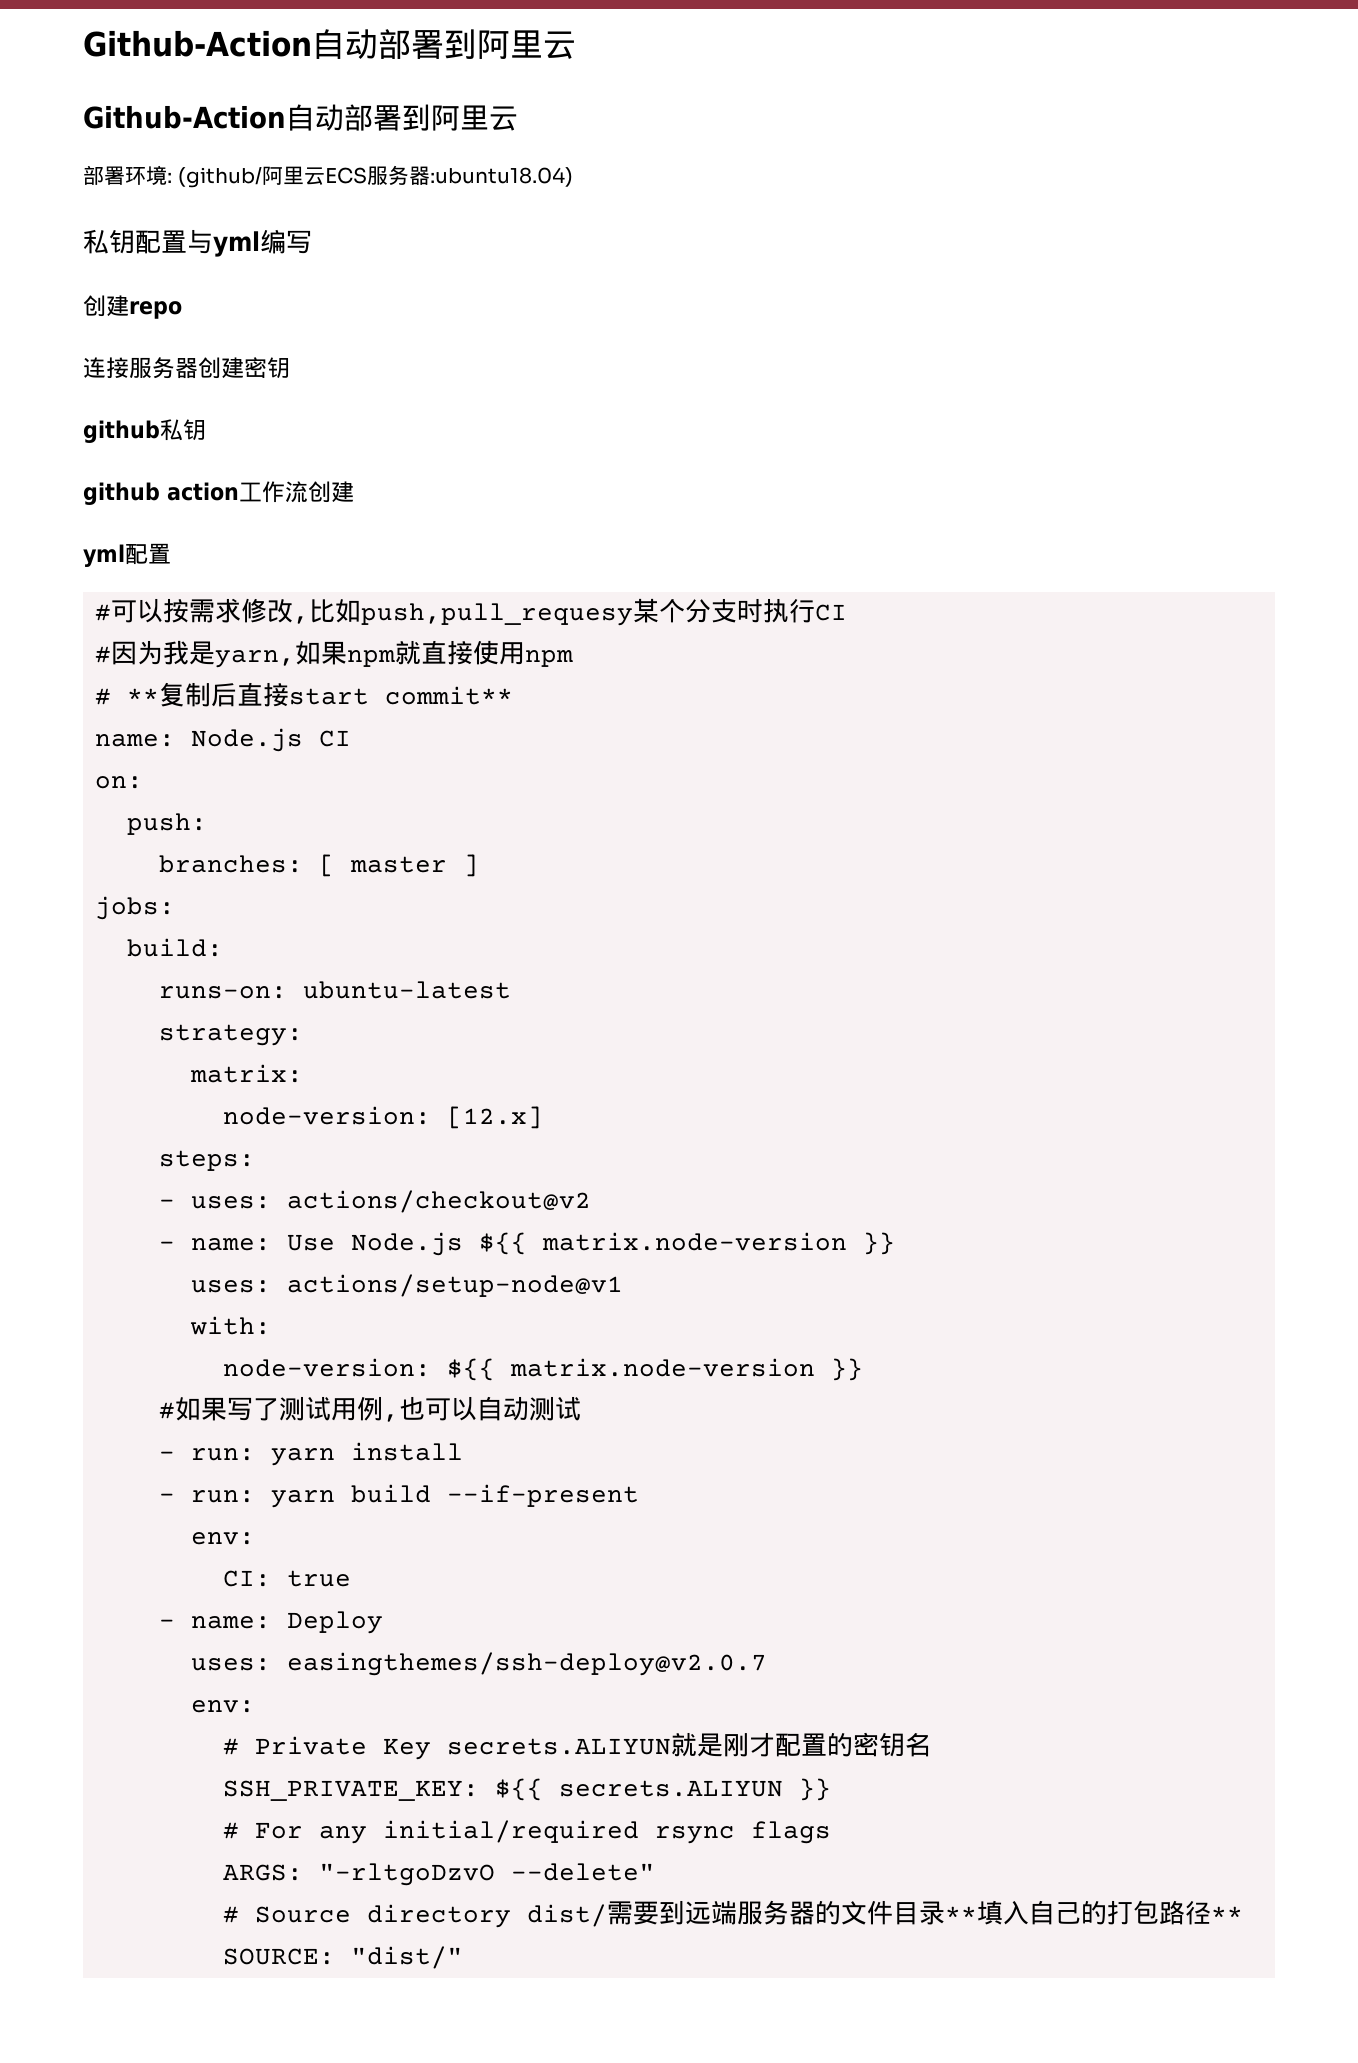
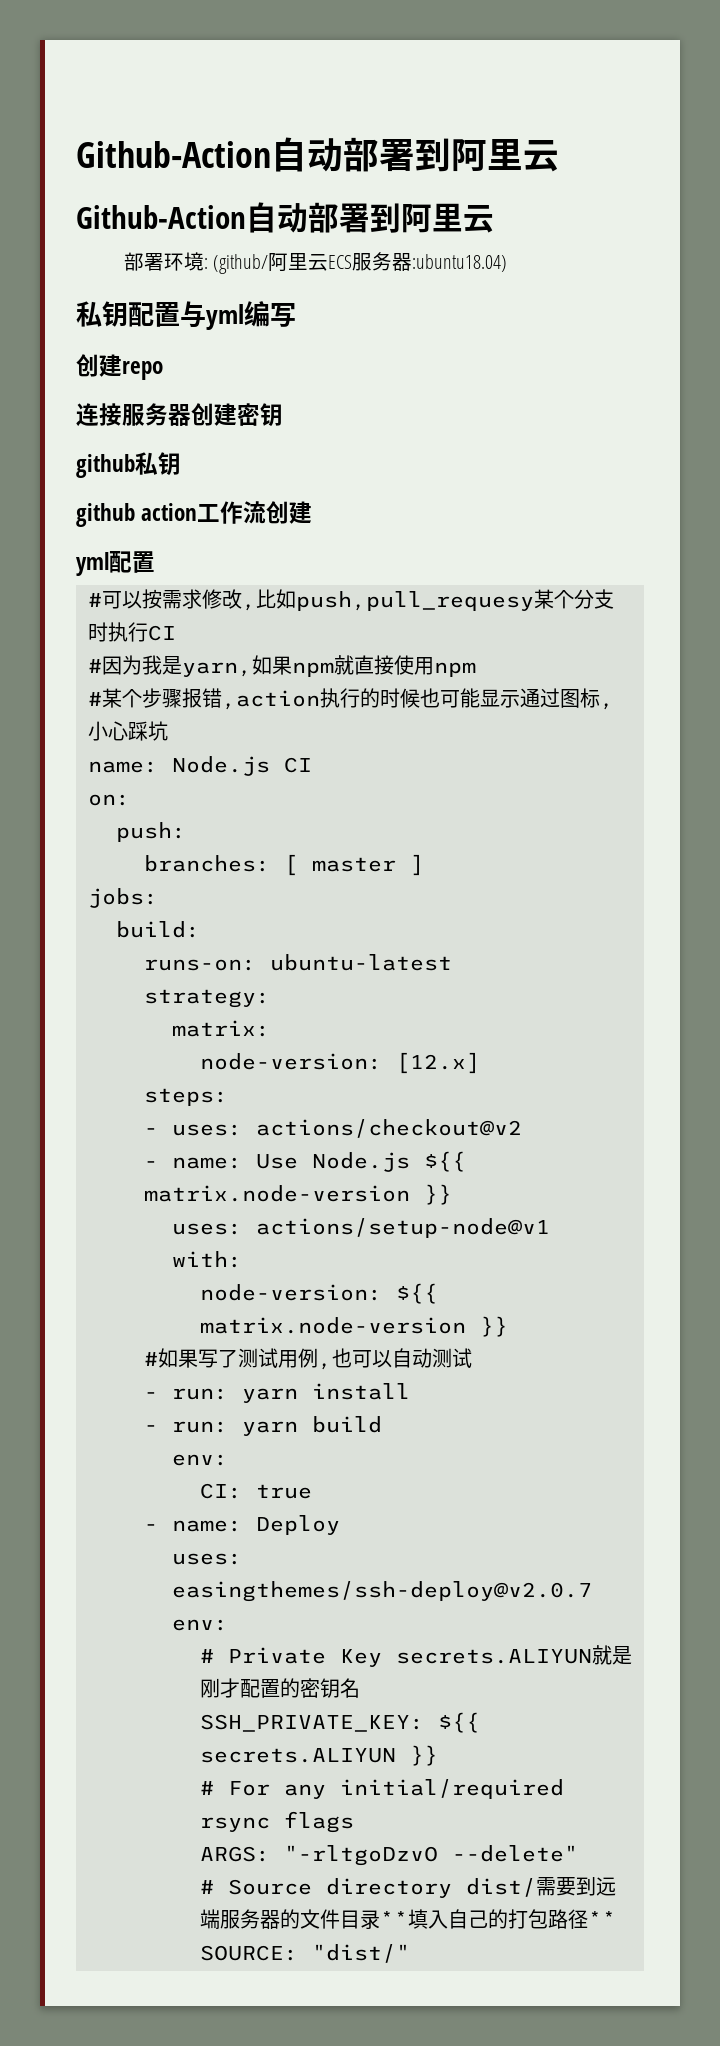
- # **复制后直接start commit**
+ #某个步骤报错,action执行的时候也可能显示通过图标,小心踩坑
- - run: yarn build --if-present
+ - run: yarn build

